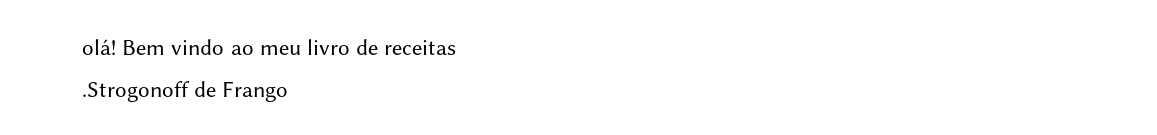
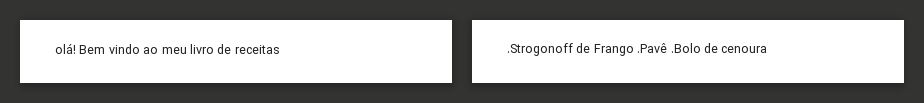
- .Strogonoff de Frango
+ .Strogonoff de Frango .Pavê .Bolo de cenoura

